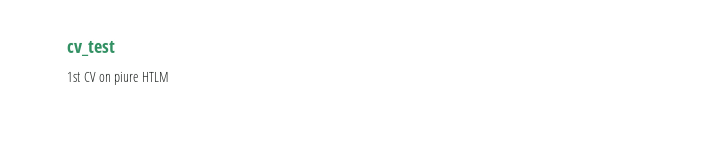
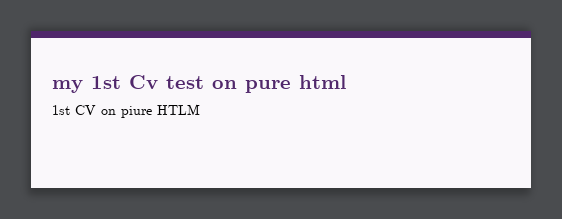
- cv_test
+ my 1st Cv test on pure html

